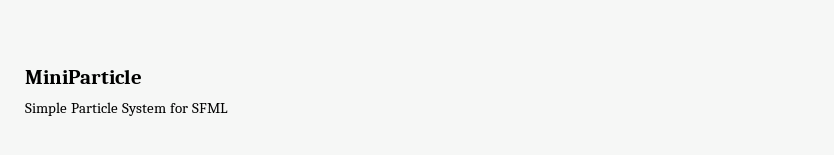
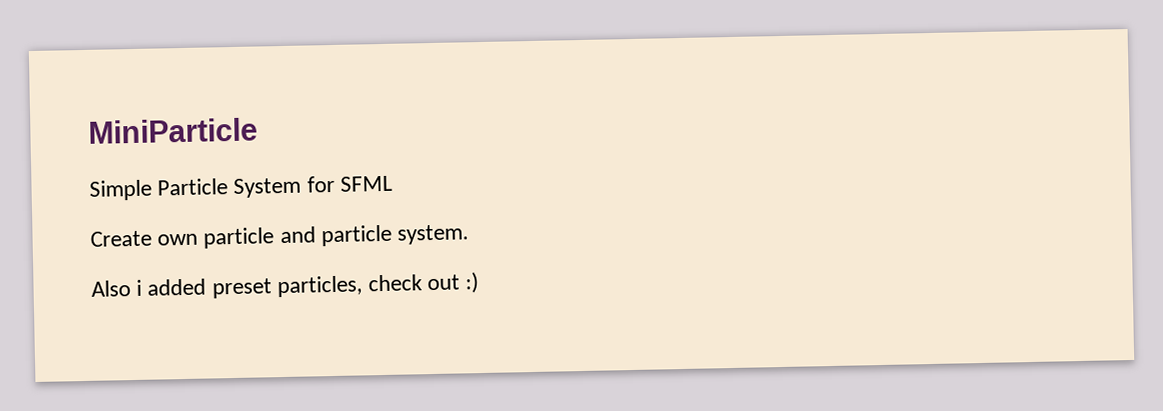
+ Create own particle and particle system.
+ Also i added preset particles, check out :)

